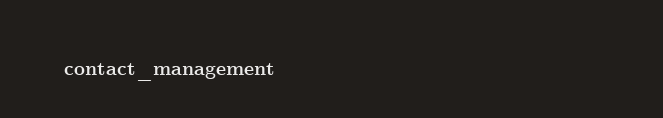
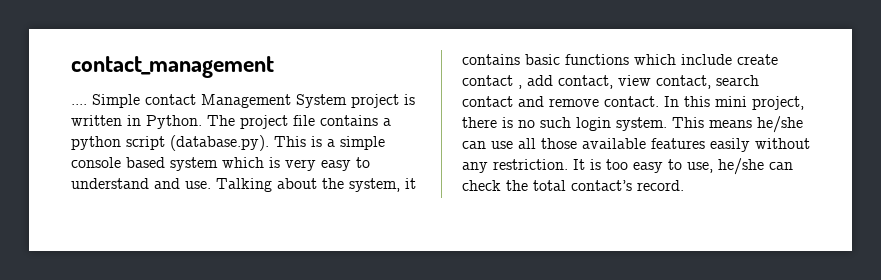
+ .... Simple contact Management System project is written in Python. The project file contains a python script (database.py). This is a simple console based system which is very easy to understand and use. Talking about the system, it contains basic functions which include create contact , add contact, view contact, search contact and remove contact. In this mini project, there is no such login system. This means he/she can use all those available features easily without any restriction. It is too easy to use, he/she can check the total contact’s record.

